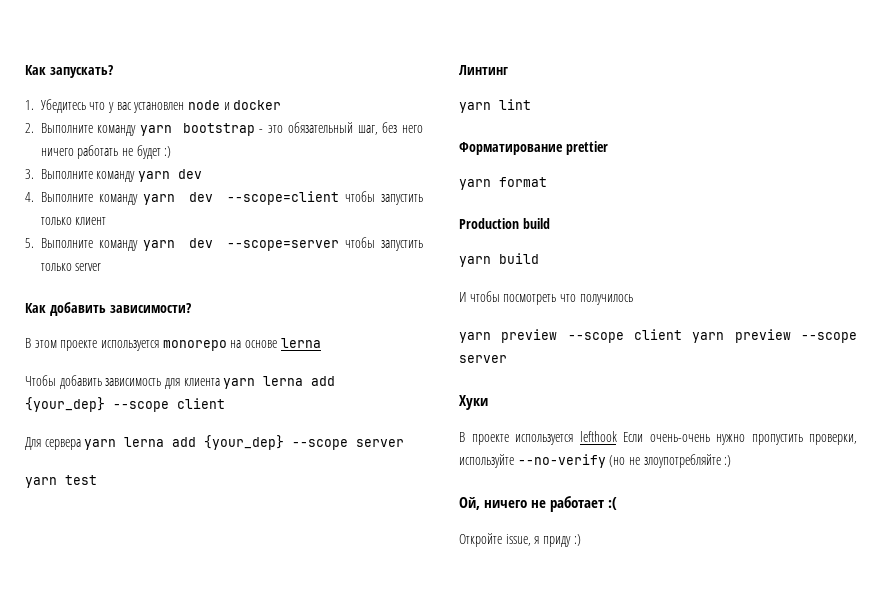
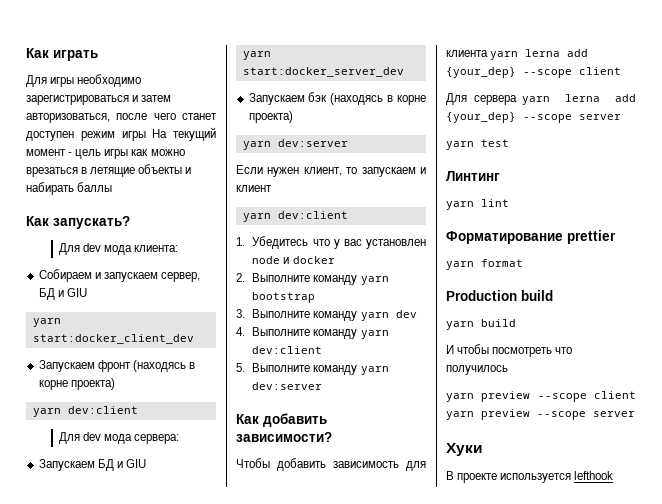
+ Как играть
+ Для игры необходимо зарегистрироваться и затем авторизоваться, после чего станет доступен режим игры На текущий момент - цель игры как можно врезаться в летящие объекты и набирать баллы
  Как запускать?
+ Для dev мода клиента:
+ Собираем и запускаем сервер, БД и GIU
+ yarn start:docker_client_dev
+ Запускаем фронт (находясь в корне проекта)
+ yarn dev:client
+ Для dev мода сервера:
+ Запускаем БД и GIU
+ yarn start:docker_server_dev
+ Запускаем бэк (находясь в корне проекта)
+ yarn dev:server
+ Если нужен клиент, то запускаем и клиент
+ yarn dev:client
- 2. Выполните команду yarn bootstrap - это обязательный шаг, без него ничего работать не будет :)
+ 2. Выполните команду yarn bootstrap
- 4. Выполните команду yarn dev --scope=client чтобы запустить только клиент
- 5. Выполните команду yarn dev --scope=server чтобы запустить только server
+ 4. Выполните команду yarn dev:client
+ 5. Выполните команду yarn dev:server
  Как добавить зависимости?
- В этом проекте используется monorepo на основе lerna
- В проекте используется lefthook Если очень-очень нужно пропустить проверки, используйте --no-verify (но не злоупотребляйте :)
- Ой, ничего не работает :(
- Откройте issue, я приду :)
+ В проекте используется lefthook

